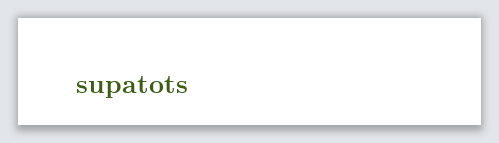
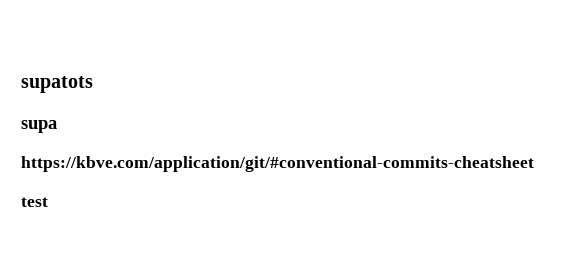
+ supa
+ https://kbve.com/application/git/#conventional-commits-cheatsheet
+ test

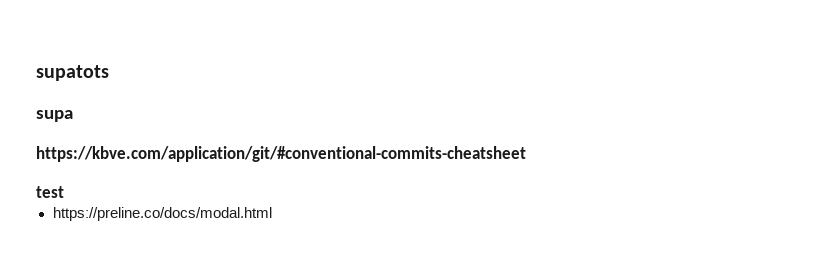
+ https://preline.co/docs/modal.html

